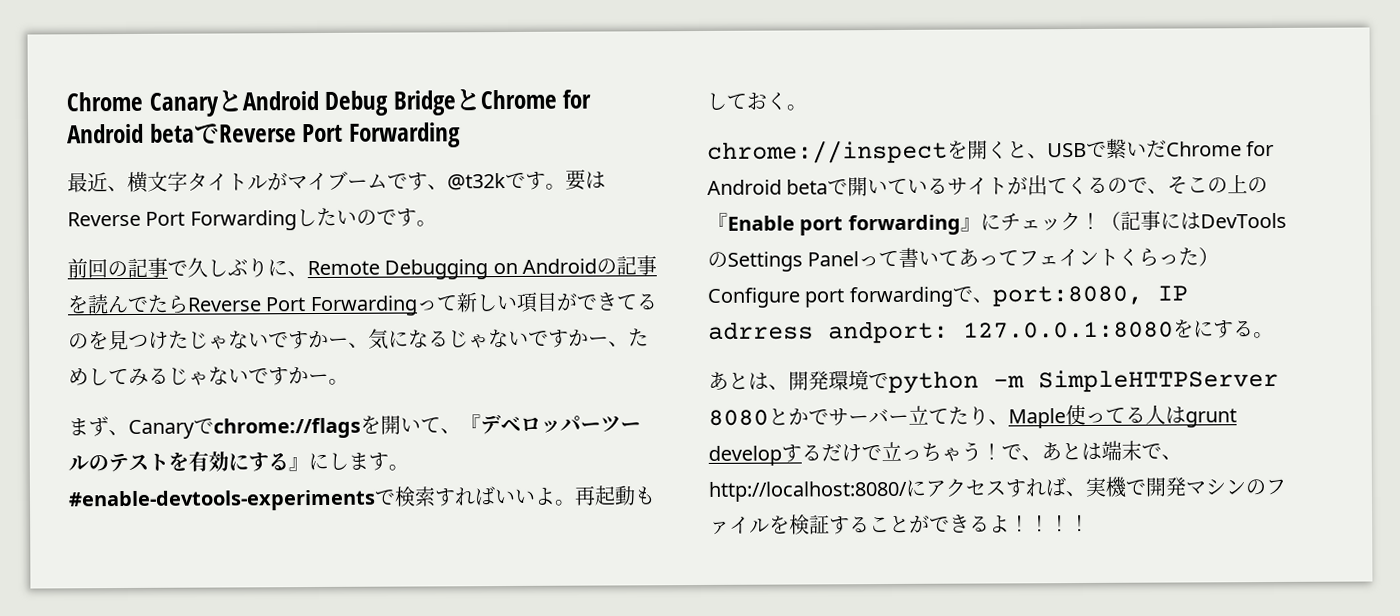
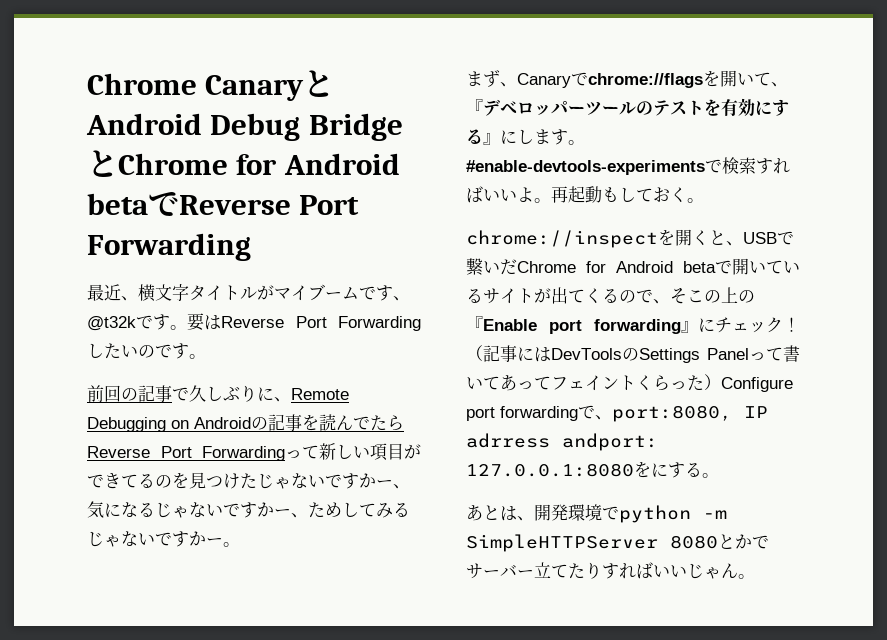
- あとは、開発環境でpython -m SimpleHTTPServer 8080とかでサーバー立てたり、Maple使ってる人はgrunt developするだけで立っちゃう！で、あとは端末で、http://localhost:8080/にアクセスすれば、実機で開発マシンのファイルを検証することができるよ！！！！
+ あとは、開発環境でpython -m SimpleHTTPServer 8080とかでサーバー立てたりすればいいじゃん。

